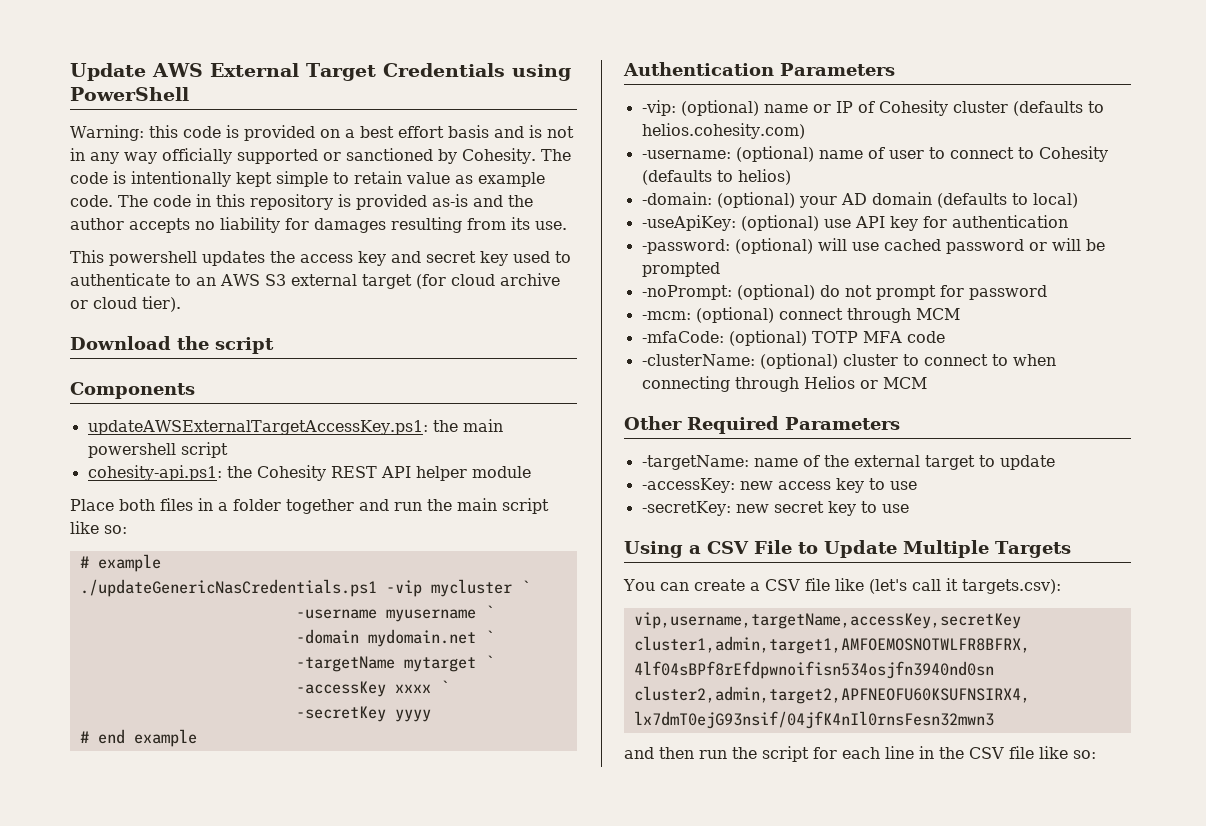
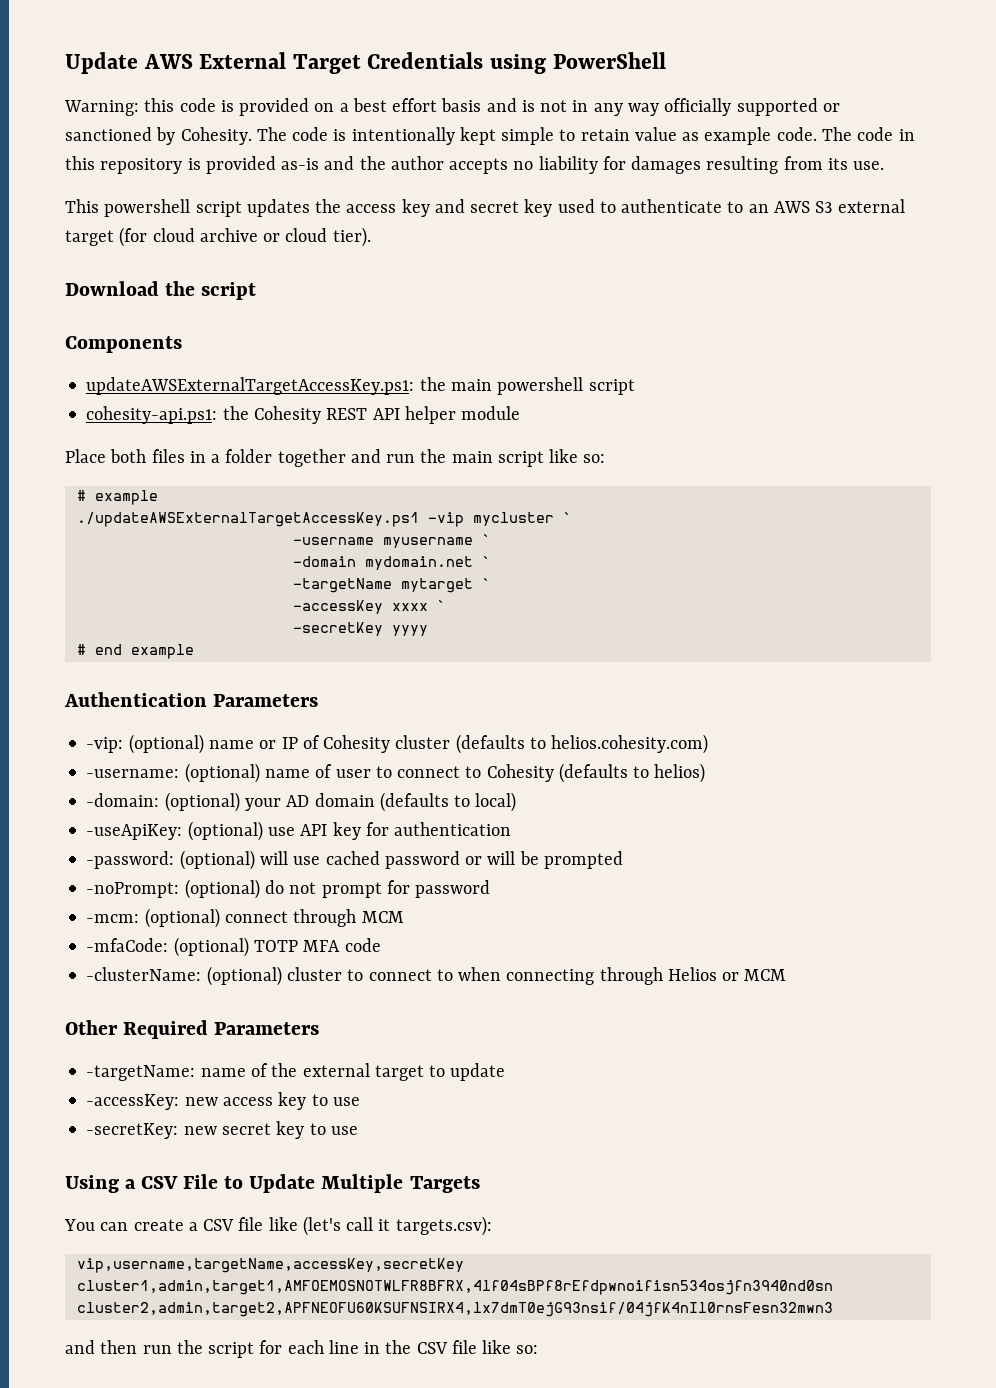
- This powershell updates the access key and secret key used to authenticate to an AWS S3 external target (for cloud archive or cloud tier).
+ This powershell script updates the access key and secret key used to authenticate to an AWS S3 external target (for cloud archive or cloud tier).
- ./updateGenericNasCredentials.ps1 -vip mycluster `
+ ./updateAWSExternalTargetAccessKey.ps1 -vip mycluster `

